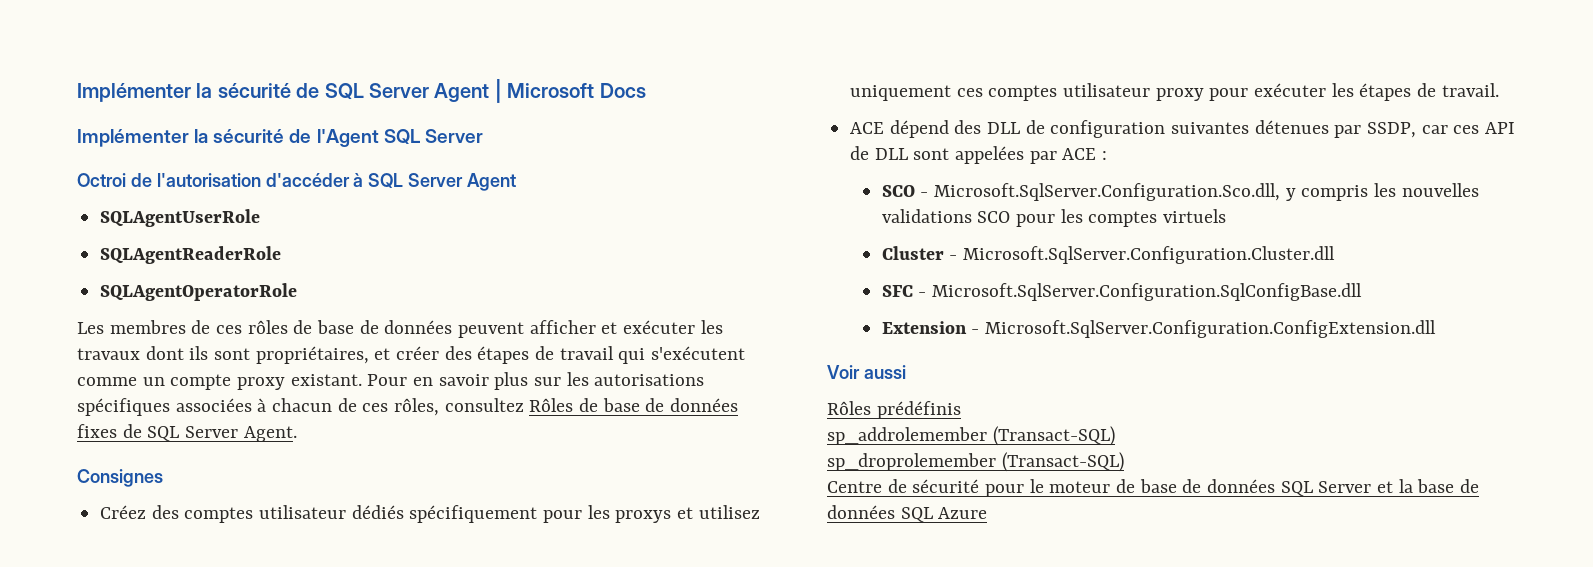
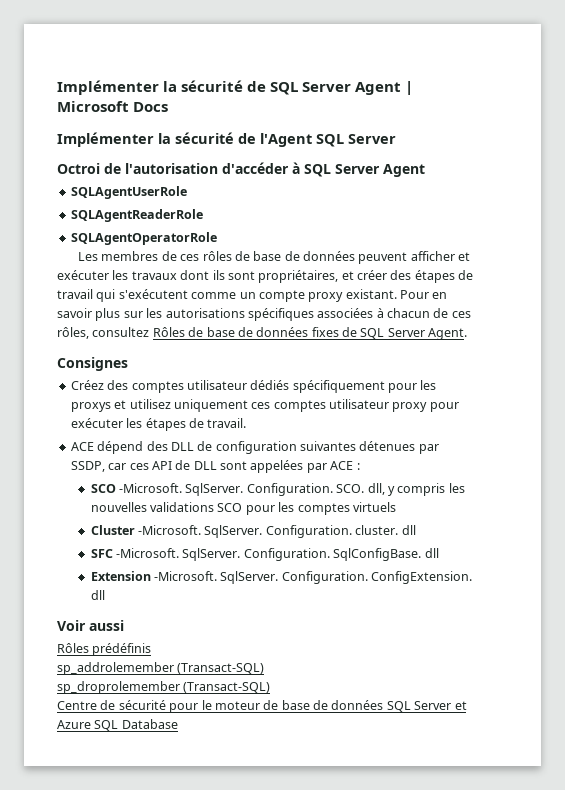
- SCO - Microsoft.SqlServer.Configuration.Sco.dll, y compris les nouvelles validations SCO pour les comptes virtuels
+ SCO -Microsoft. SqlServer. Configuration. SCO. dll, y compris les nouvelles validations SCO pour les comptes virtuels
- Cluster - Microsoft.SqlServer.Configuration.Cluster.dll
- SFC - Microsoft.SqlServer.Configuration.SqlConfigBase.dll
- Extension - Microsoft.SqlServer.Configuration.ConfigExtension.dll
+ Cluster -Microsoft. SqlServer. Configuration. cluster. dll
+ SFC -Microsoft. SqlServer. Configuration. SqlConfigBase. dll
+ Extension -Microsoft. SqlServer. Configuration. ConfigExtension. dll
- Centre de sécurité pour le moteur de base de données SQL Server et la base de données SQL Azure
+ Centre de sécurité pour le moteur de base de données SQL Server et Azure SQL Database

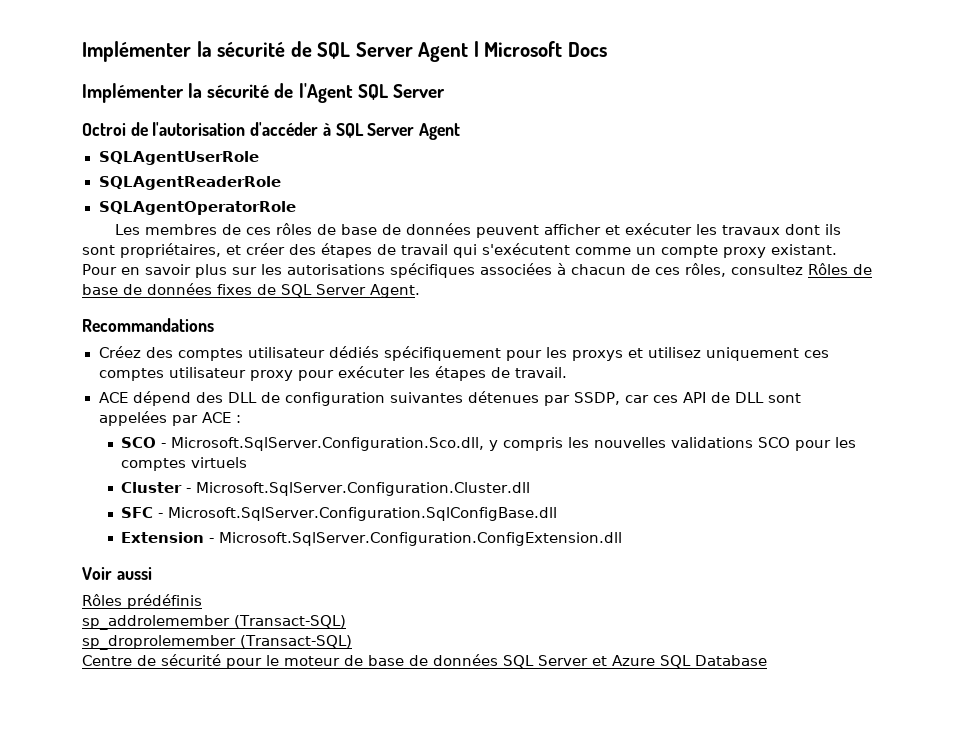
- Consignes
+ Recommandations
- SCO -Microsoft. SqlServer. Configuration. SCO. dll, y compris les nouvelles validations SCO pour les comptes virtuels
+ SCO - Microsoft.SqlServer.Configuration.Sco.dll, y compris les nouvelles validations SCO pour les comptes virtuels
- Cluster -Microsoft. SqlServer. Configuration. cluster. dll
- SFC -Microsoft. SqlServer. Configuration. SqlConfigBase. dll
- Extension -Microsoft. SqlServer. Configuration. ConfigExtension. dll
+ Cluster - Microsoft.SqlServer.Configuration.Cluster.dll
+ SFC - Microsoft.SqlServer.Configuration.SqlConfigBase.dll
+ Extension - Microsoft.SqlServer.Configuration.ConfigExtension.dll

